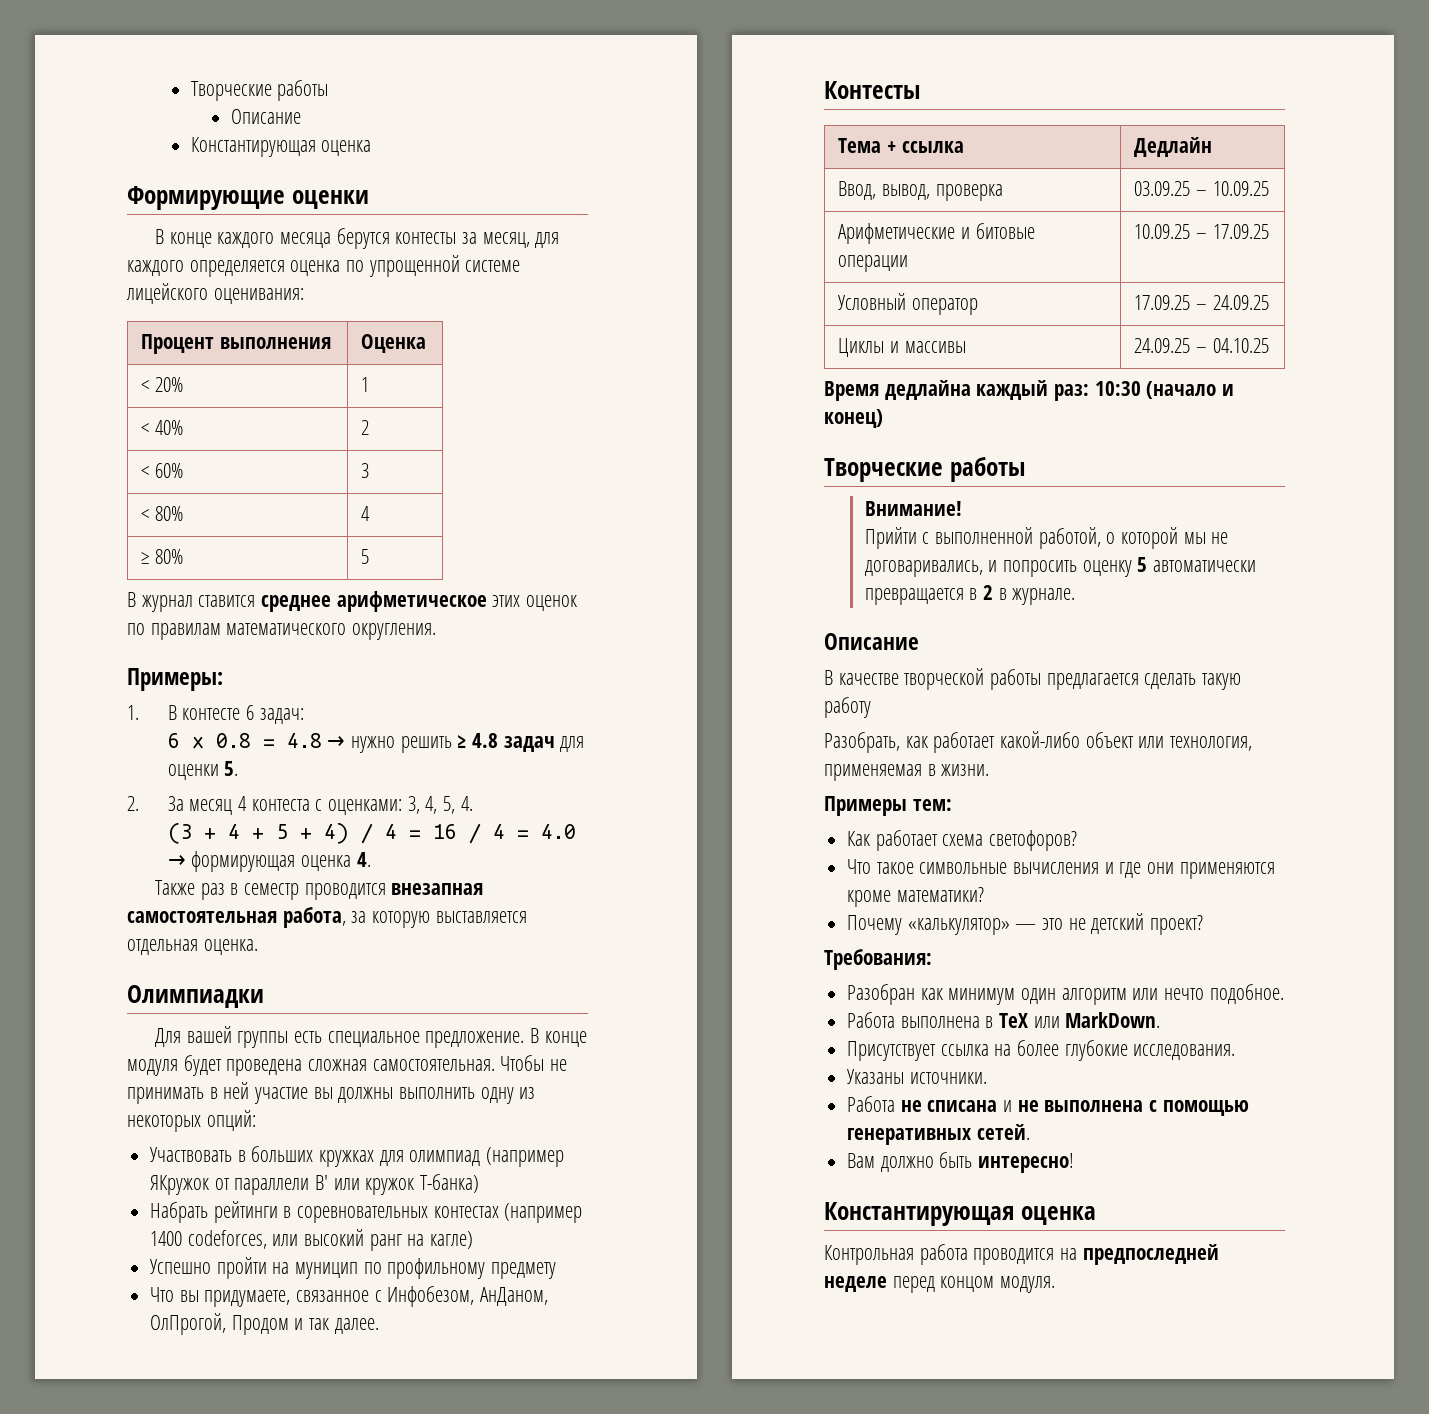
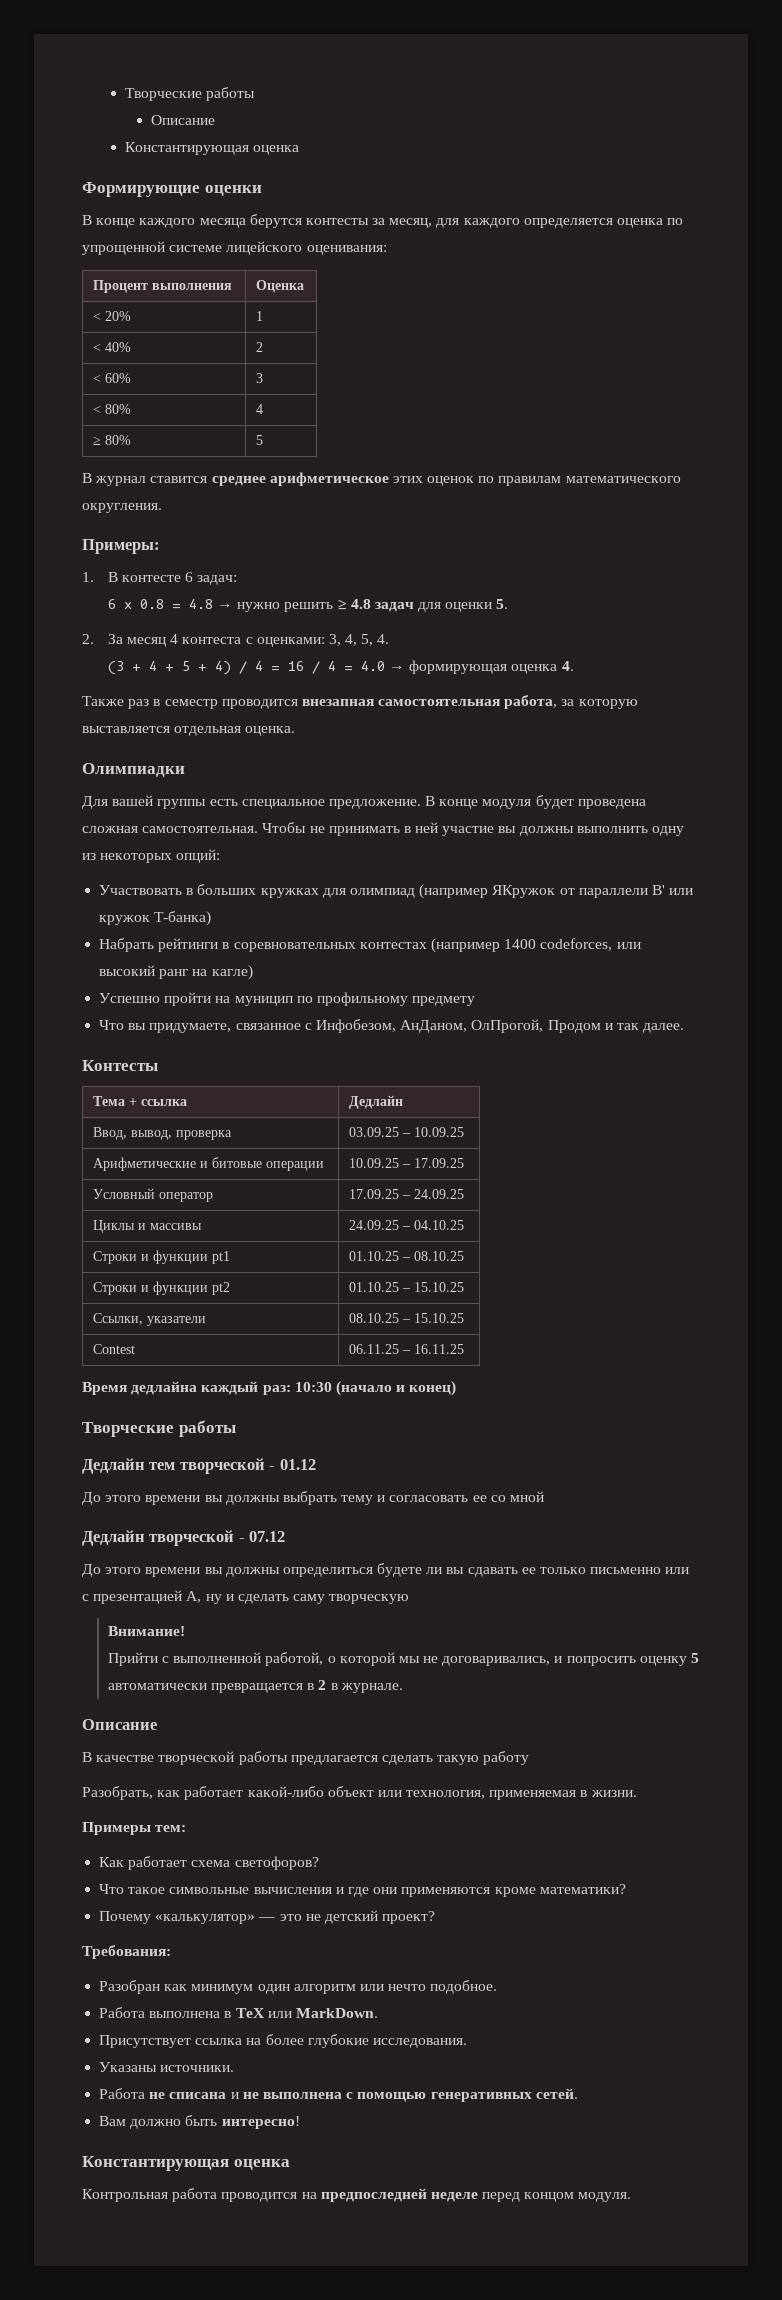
+ Строки и функции pt1 | 01.10.25 – 08.10.25
+ Строки и функции pt2 | 01.10.25 – 15.10.25
+ Ссылки, указатели | 08.10.25 – 15.10.25
+ Contest | 06.11.25 – 16.11.25
+ Дедлайн тем творческой - 01.12
+ До этого времени вы должны выбрать тему и согласовать ее со мной
+ Дедлайн творческой - 07.12
+ До этого времени вы должны определиться будете ли вы сдавать ее только письменно или с презентацией А, ну и сделать саму творческую

